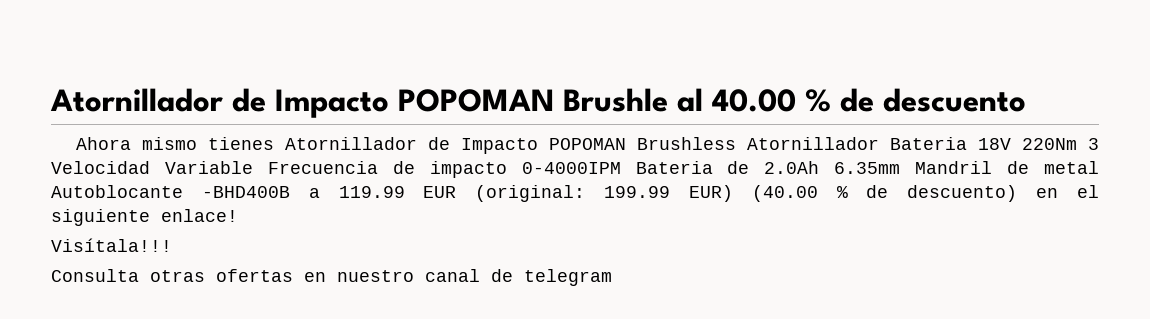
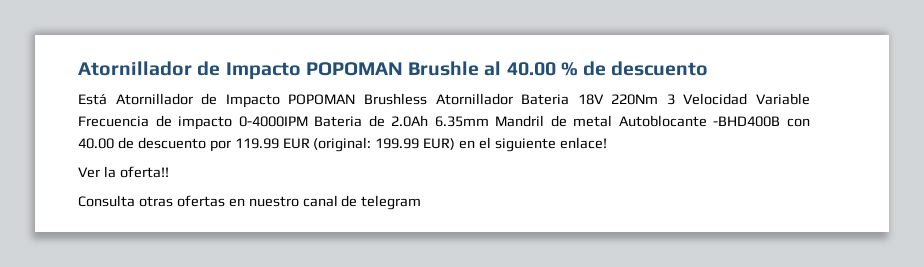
- Ahora mismo tienes Atornillador de Impacto POPOMAN Brushless Atornillador Bateria 18V 220Nm 3 Velocidad Variable Frecuencia de impacto 0-4000IPM Bateria de 2.0Ah 6.35mm Mandril de metal Autoblocante -BHD400B a 119.99 EUR (original: 199.99 EUR) (40.00 % de descuento) en el siguiente enlace!
+ Está Atornillador de Impacto POPOMAN Brushless Atornillador Bateria 18V 220Nm 3 Velocidad Variable Frecuencia de impacto 0-4000IPM Bateria de 2.0Ah 6.35mm Mandril de metal Autoblocante -BHD400B con 40.00 de descuento por 119.99 EUR (original: 199.99 EUR) en el siguiente enlace!
- Visítala!!!
+ Ver la oferta!!

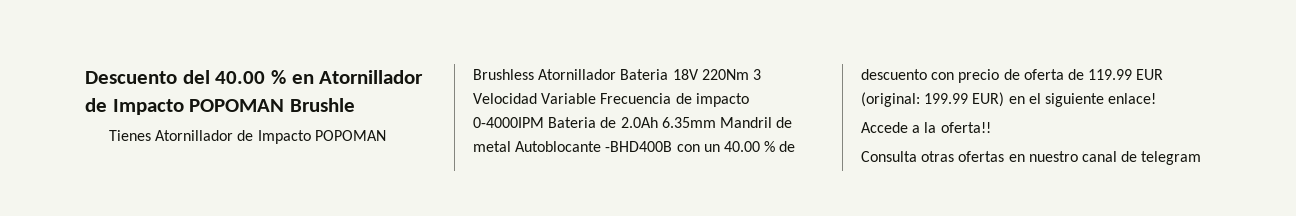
- Atornillador de Impacto POPOMAN Brushle al 40.00 % de descuento
- Está Atornillador de Impacto POPOMAN Brushless Atornillador Bateria 18V 220Nm 3 Velocidad Variable Frecuencia de impacto 0-4000IPM Bateria de 2.0Ah 6.35mm Mandril de metal Autoblocante -BHD400B con 40.00 de descuento por 119.99 EUR (original: 199.99 EUR) en el siguiente enlace!
+ Descuento del 40.00 % en Atornillador de Impacto POPOMAN Brushle
+ Tienes Atornillador de Impacto POPOMAN Brushless Atornillador Bateria 18V 220Nm 3 Velocidad Variable Frecuencia de impacto 0-4000IPM Bateria de 2.0Ah 6.35mm Mandril de metal Autoblocante -BHD400B con un 40.00 % de descuento con precio de oferta de 119.99 EUR (original: 199.99 EUR) en el siguiente enlace!
- Ver la oferta!!
+ Accede a la oferta!!

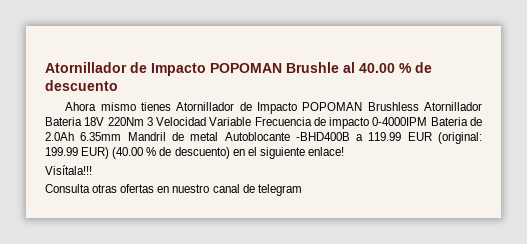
- Descuento del 40.00 % en Atornillador de Impacto POPOMAN Brushle
- Tienes Atornillador de Impacto POPOMAN Brushless Atornillador Bateria 18V 220Nm 3 Velocidad Variable Frecuencia de impacto 0-4000IPM Bateria de 2.0Ah 6.35mm Mandril de metal Autoblocante -BHD400B con un 40.00 % de descuento con precio de oferta de 119.99 EUR (original: 199.99 EUR) en el siguiente enlace!
+ Atornillador de Impacto POPOMAN Brushle al 40.00 % de descuento
+ Ahora mismo tienes Atornillador de Impacto POPOMAN Brushless Atornillador Bateria 18V 220Nm 3 Velocidad Variable Frecuencia de impacto 0-4000IPM Bateria de 2.0Ah 6.35mm Mandril de metal Autoblocante -BHD400B a 119.99 EUR (original: 199.99 EUR) (40.00 % de descuento) en el siguiente enlace!
- Accede a la oferta!!
+ Visítala!!!

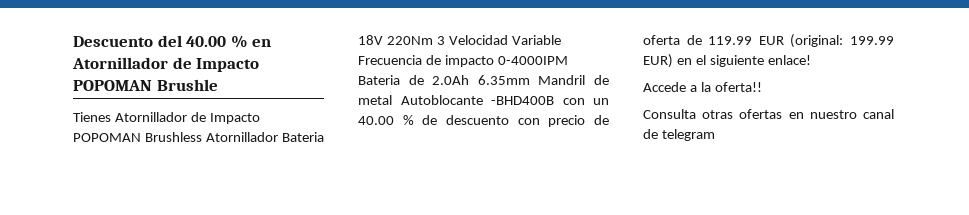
- Atornillador de Impacto POPOMAN Brushle al 40.00 % de descuento
- Ahora mismo tienes Atornillador de Impacto POPOMAN Brushless Atornillador Bateria 18V 220Nm 3 Velocidad Variable Frecuencia de impacto 0-4000IPM Bateria de 2.0Ah 6.35mm Mandril de metal Autoblocante -BHD400B a 119.99 EUR (original: 199.99 EUR) (40.00 % de descuento) en el siguiente enlace!
+ Descuento del 40.00 % en Atornillador de Impacto POPOMAN Brushle
+ Tienes Atornillador de Impacto POPOMAN Brushless Atornillador Bateria 18V 220Nm 3 Velocidad Variable Frecuencia de impacto 0-4000IPM Bateria de 2.0Ah 6.35mm Mandril de metal Autoblocante -BHD400B con un 40.00 % de descuento con precio de oferta de 119.99 EUR (original: 199.99 EUR) en el siguiente enlace!
- Visítala!!!
+ Accede a la oferta!!

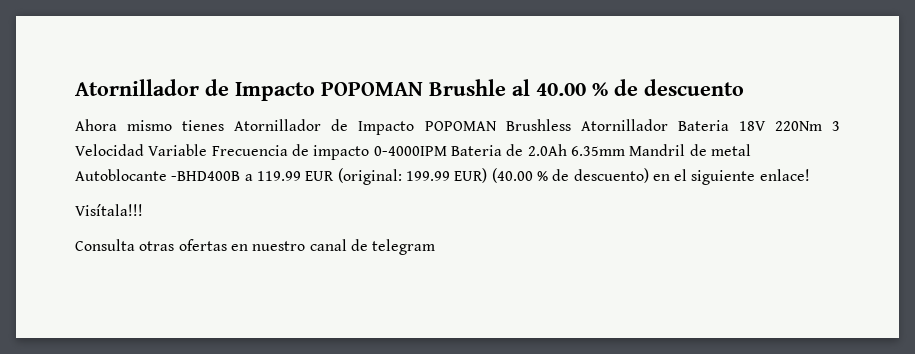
- Descuento del 40.00 % en Atornillador de Impacto POPOMAN Brushle
- Tienes Atornillador de Impacto POPOMAN Brushless Atornillador Bateria 18V 220Nm 3 Velocidad Variable Frecuencia de impacto 0-4000IPM Bateria de 2.0Ah 6.35mm Mandril de metal Autoblocante -BHD400B con un 40.00 % de descuento con precio de oferta de 119.99 EUR (original: 199.99 EUR) en el siguiente enlace!
+ Atornillador de Impacto POPOMAN Brushle al 40.00 % de descuento
+ Ahora mismo tienes Atornillador de Impacto POPOMAN Brushless Atornillador Bateria 18V 220Nm 3 Velocidad Variable Frecuencia de impacto 0-4000IPM Bateria de 2.0Ah 6.35mm Mandril de metal Autoblocante -BHD400B a 119.99 EUR (original: 199.99 EUR) (40.00 % de descuento) en el siguiente enlace!
- Accede a la oferta!!
+ Visítala!!!

